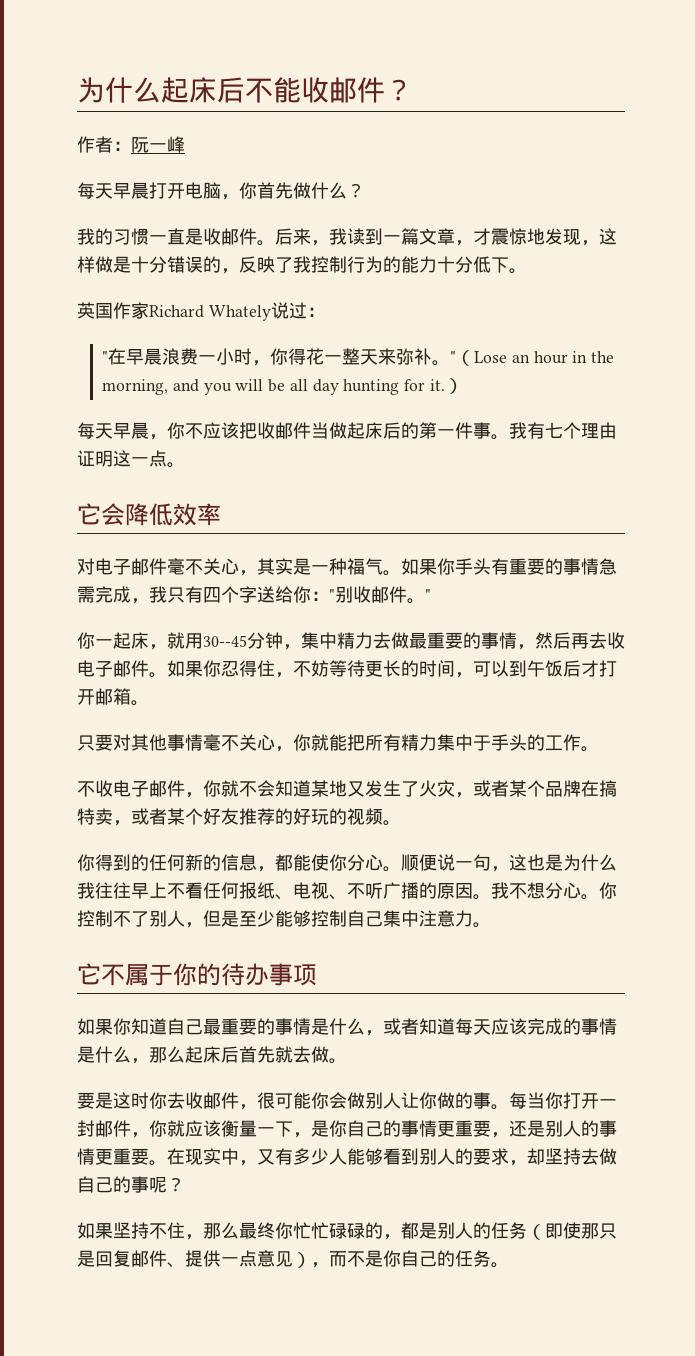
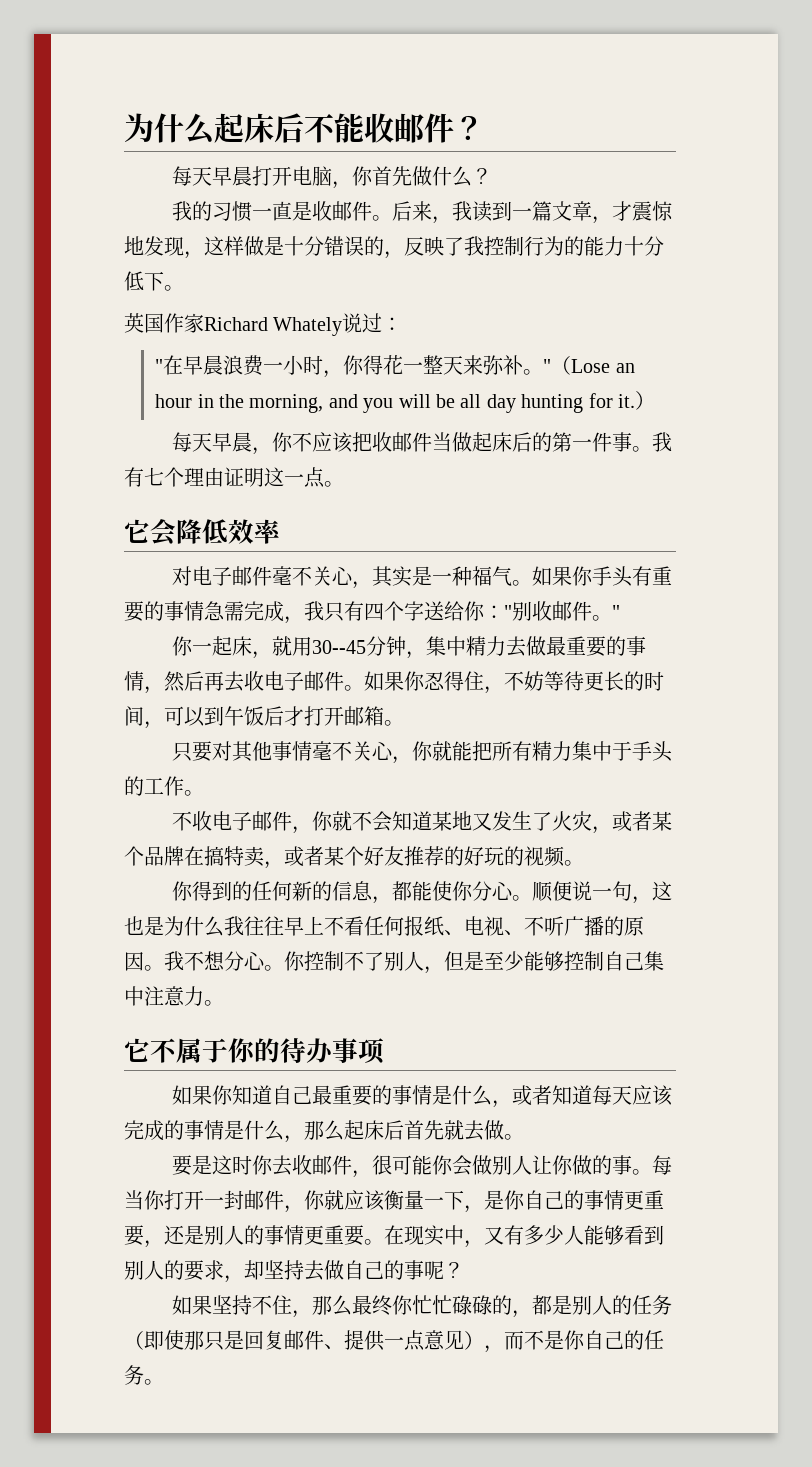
- 作者：阮一峰

